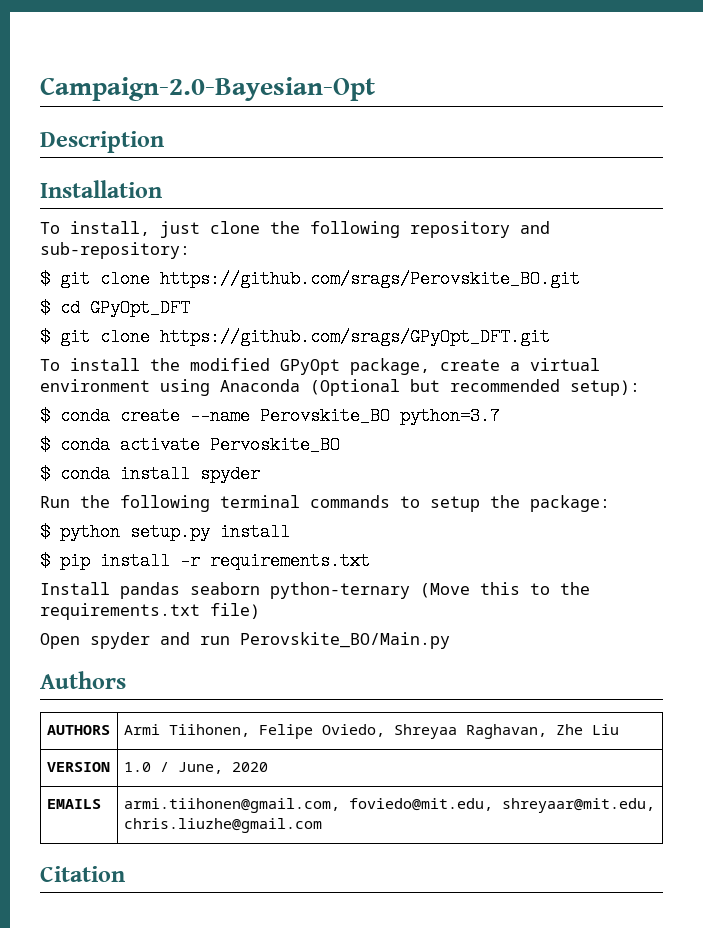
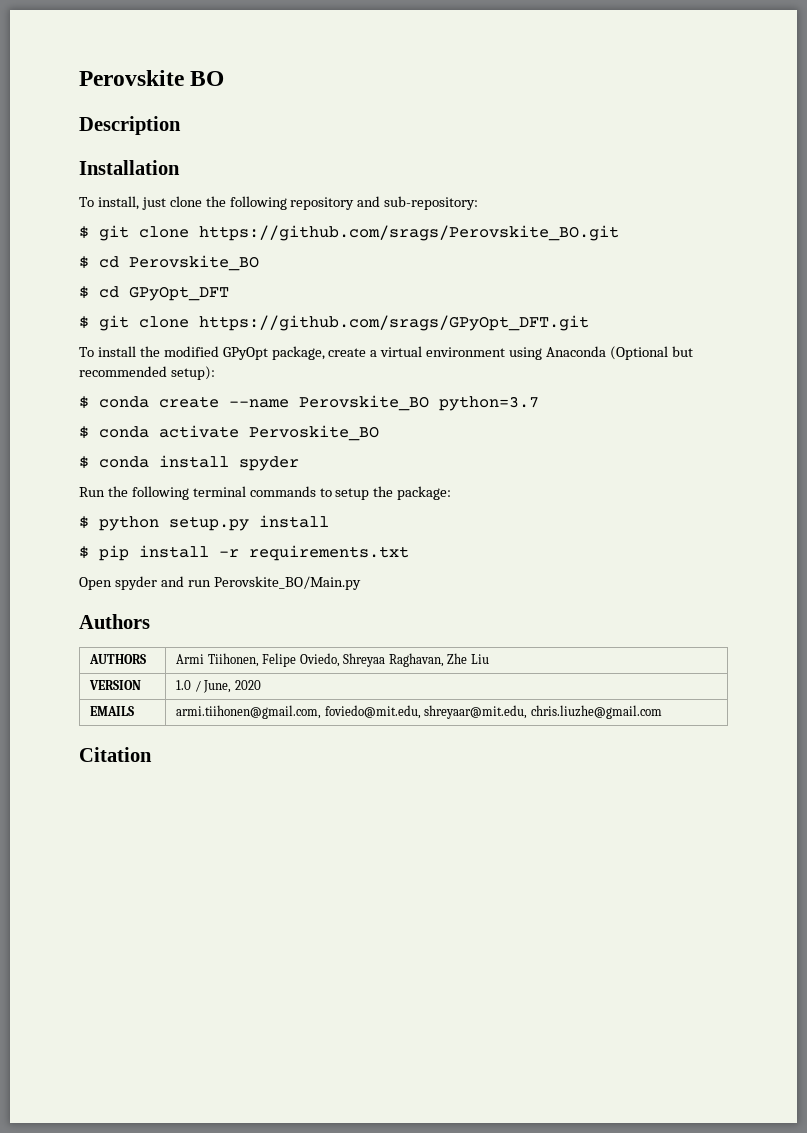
- Campaign-2.0-Bayesian-Opt
+ Perovskite BO
+ $ cd Perovskite_BO
- Install pandas seaborn python-ternary (Move this to the requirements.txt file)

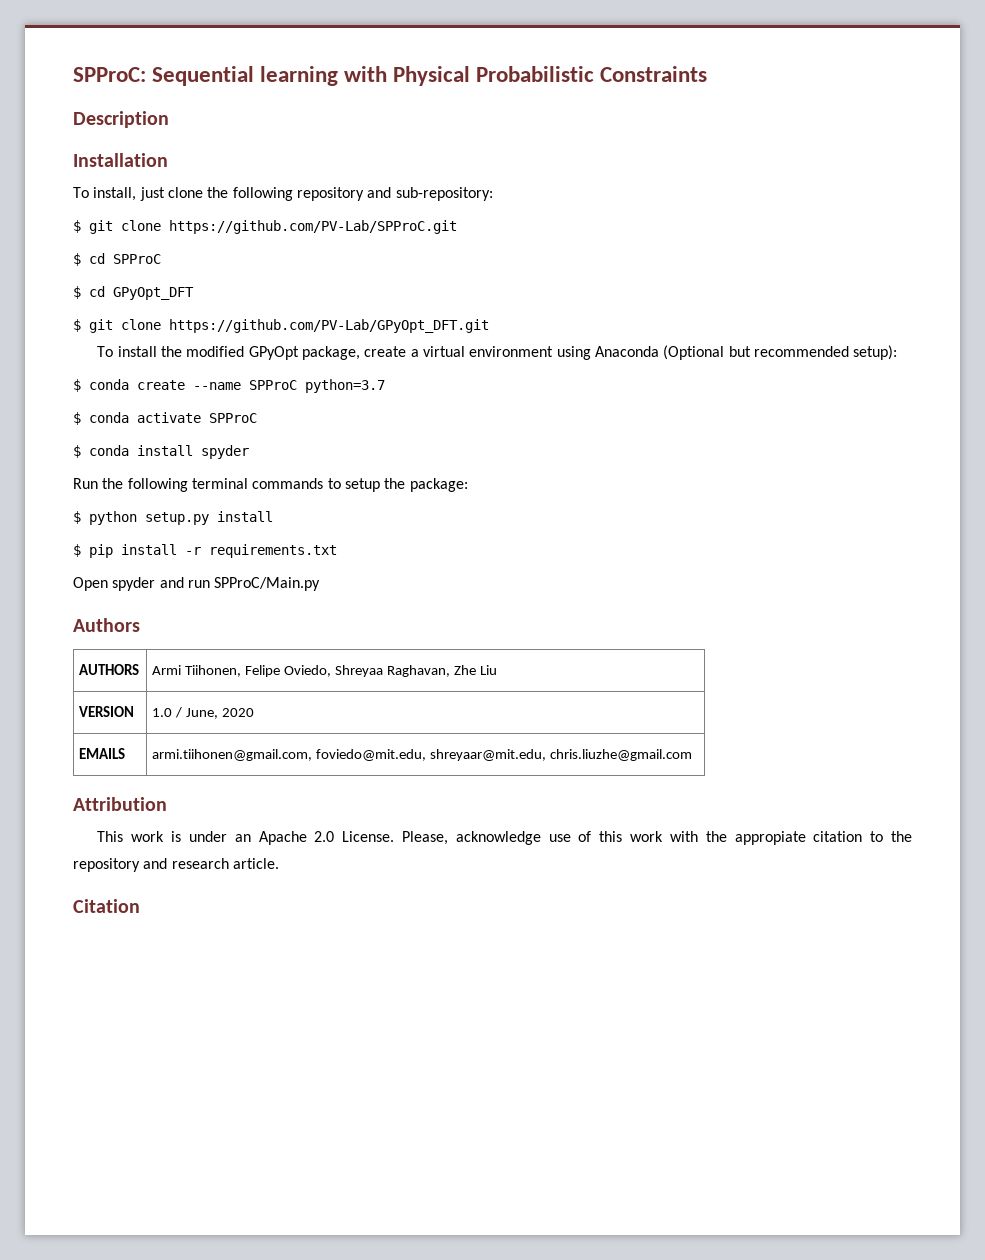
- Perovskite BO
+ SPProC: Sequential learning with Physical Probabilistic Constraints
- $ git clone https://github.com/srags/Perovskite_BO.git
- $ cd Perovskite_BO
+ $ git clone https://github.com/PV-Lab/SPProC.git
+ $ cd SPProC
- $ git clone https://github.com/srags/GPyOpt_DFT.git
+ $ git clone https://github.com/PV-Lab/GPyOpt_DFT.git
- $ conda create --name Perovskite_BO python=3.7
+ $ conda create --name SPProC python=3.7
- $ conda activate Pervoskite_BO
+ $ conda activate SPProC
- Open spyder and run Perovskite_BO/Main.py
+ Open spyder and run SPProC/Main.py
+ Attribution
+ This work is under an Apache 2.0 License. Please, acknowledge use of this work with the appropiate citation to the repository and research article.

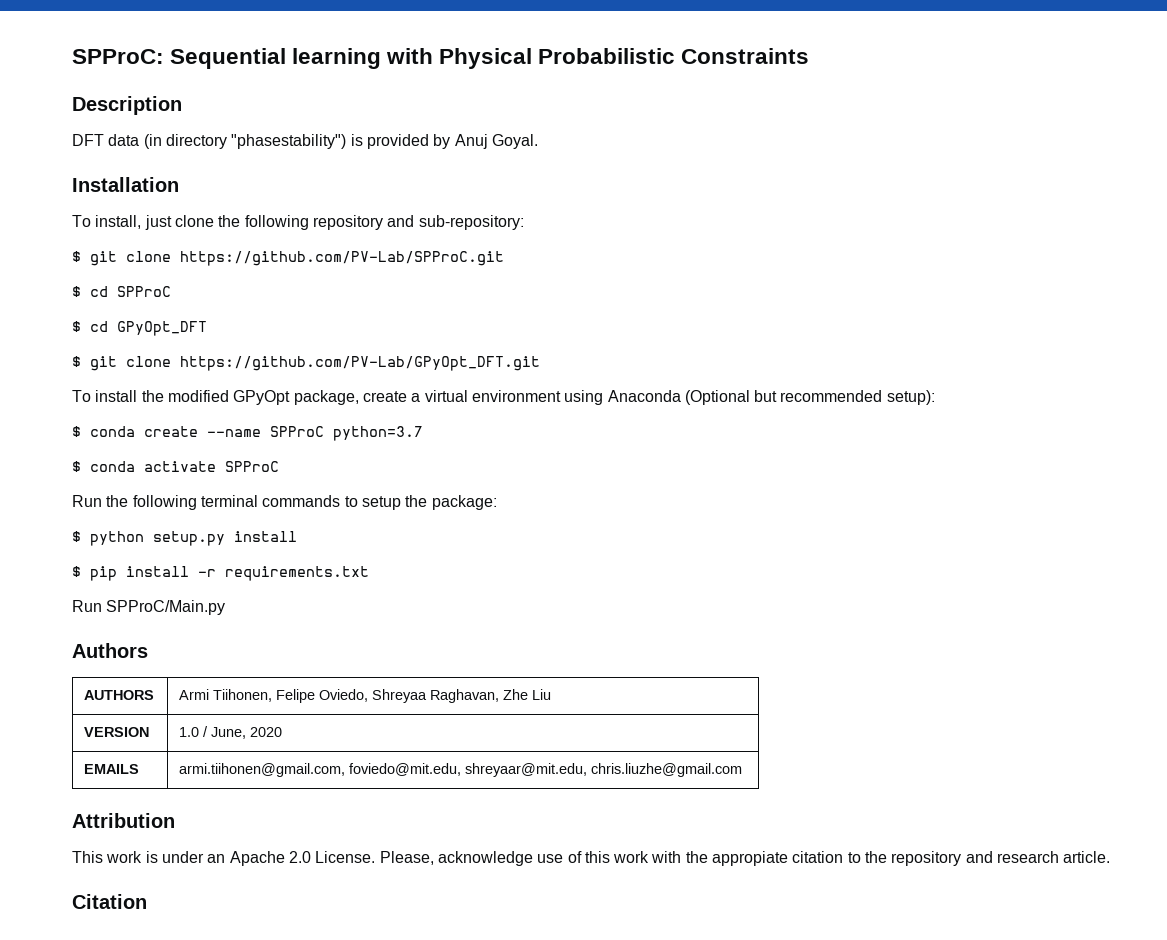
+ DFT data (in directory "phasestability") is provided by Anuj Goyal.
- $ conda install spyder
- Open spyder and run SPProC/Main.py
+ Run SPProC/Main.py

